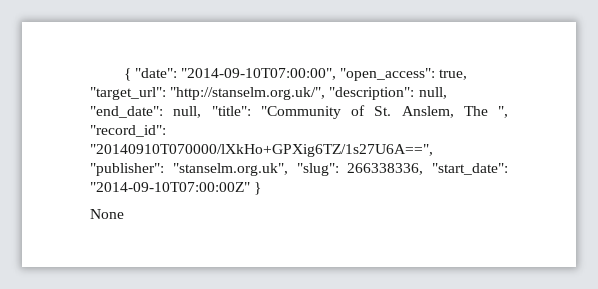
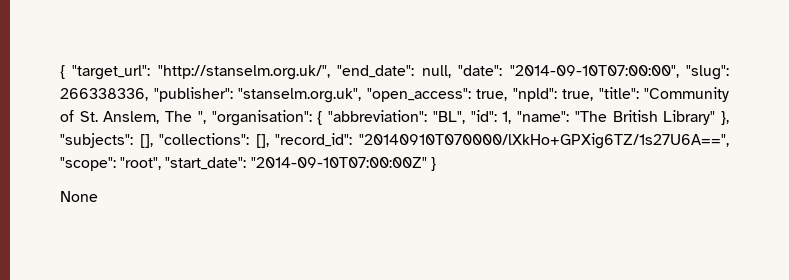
- { "date": "2014-09-10T07:00:00", "open_access": true, "target_url": "http://stanselm.org.uk/", "description": null, "end_date": null, "title": "Community of St. Anslem, The ", "record_id": "20140910T070000/lXkHo+GPXig6TZ/1s27U6A==", "publisher": "stanselm.org.uk", "slug": 266338336, "start_date": "2014-09-10T07:00:00Z" }
+ { "target_url": "http://stanselm.org.uk/", "end_date": null, "date": "2014-09-10T07:00:00", "slug": 266338336, "publisher": "stanselm.org.uk", "open_access": true, "npld": true, "title": "Community of St. Anslem, The ", "organisation": { "abbreviation": "BL", "id": 1, "name": "The British Library" }, "subjects": [], "collections": [], "record_id": "20140910T070000/lXkHo+GPXig6TZ/1s27U6A==", "scope": "root", "start_date": "2014-09-10T07:00:00Z" }

